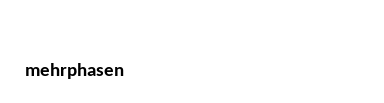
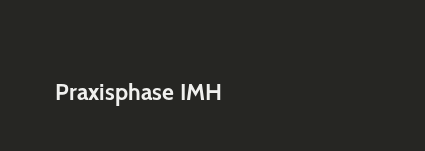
- mehrphasen
+ Praxisphase IMH

